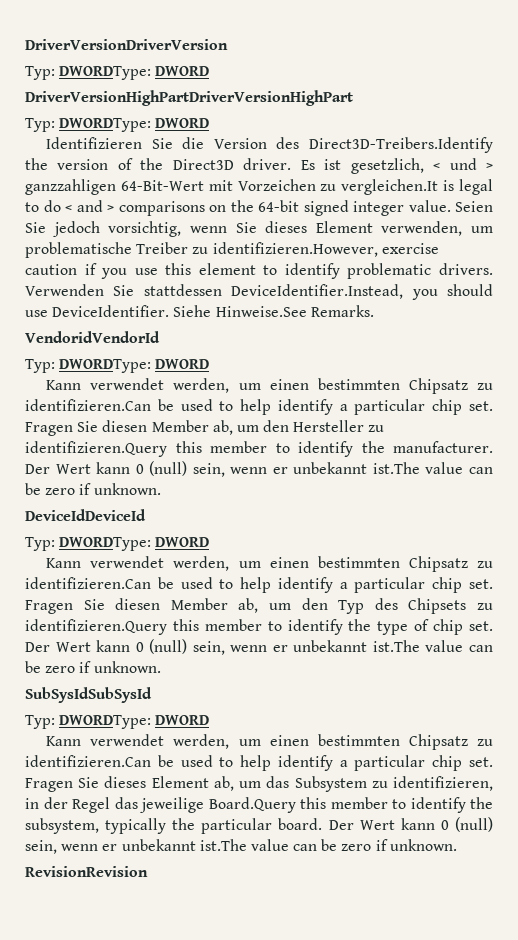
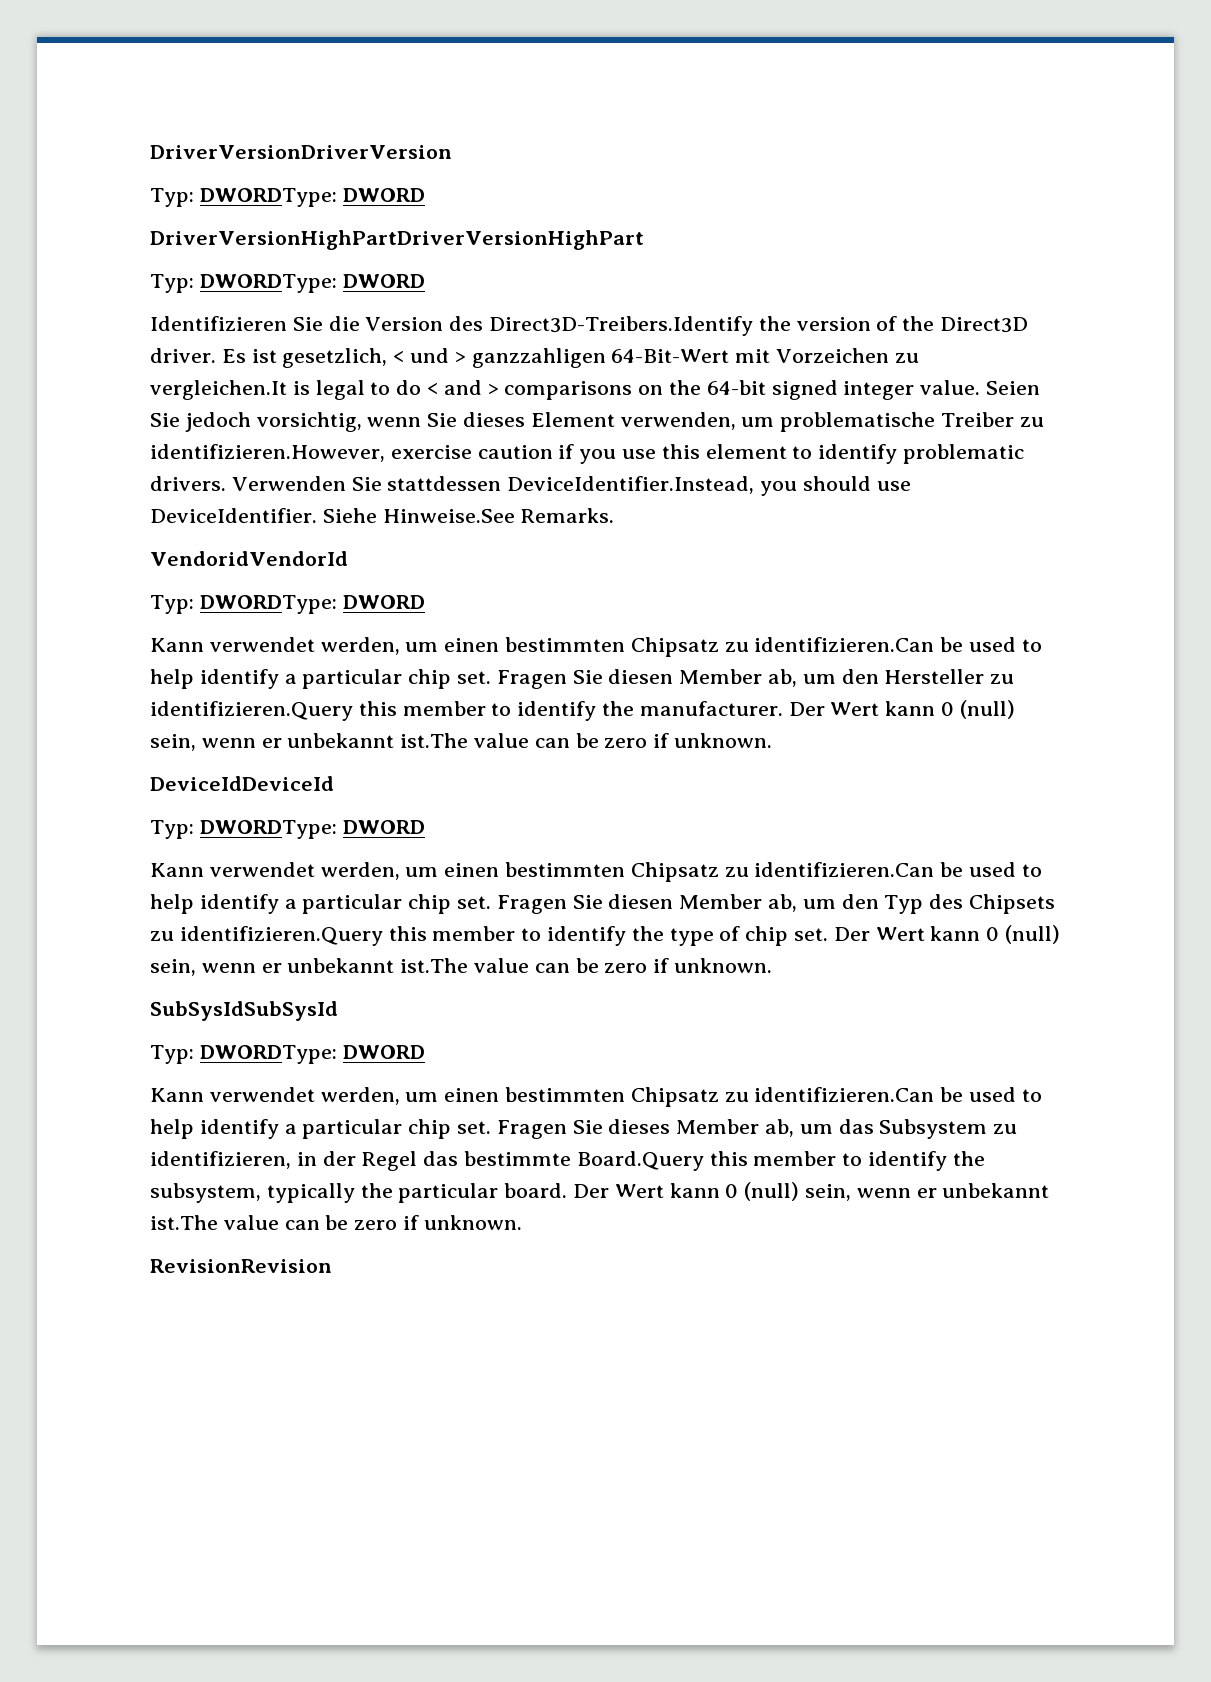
- Fragen Sie dieses Element ab, um das Subsystem zu identifizieren, in der Regel das jeweilige Board.Query this member to identify the subsystem, typically the particular board.
+ Fragen Sie dieses Member ab, um das Subsystem zu identifizieren, in der Regel das bestimmte Board.Query this member to identify the subsystem, typically the particular board.

